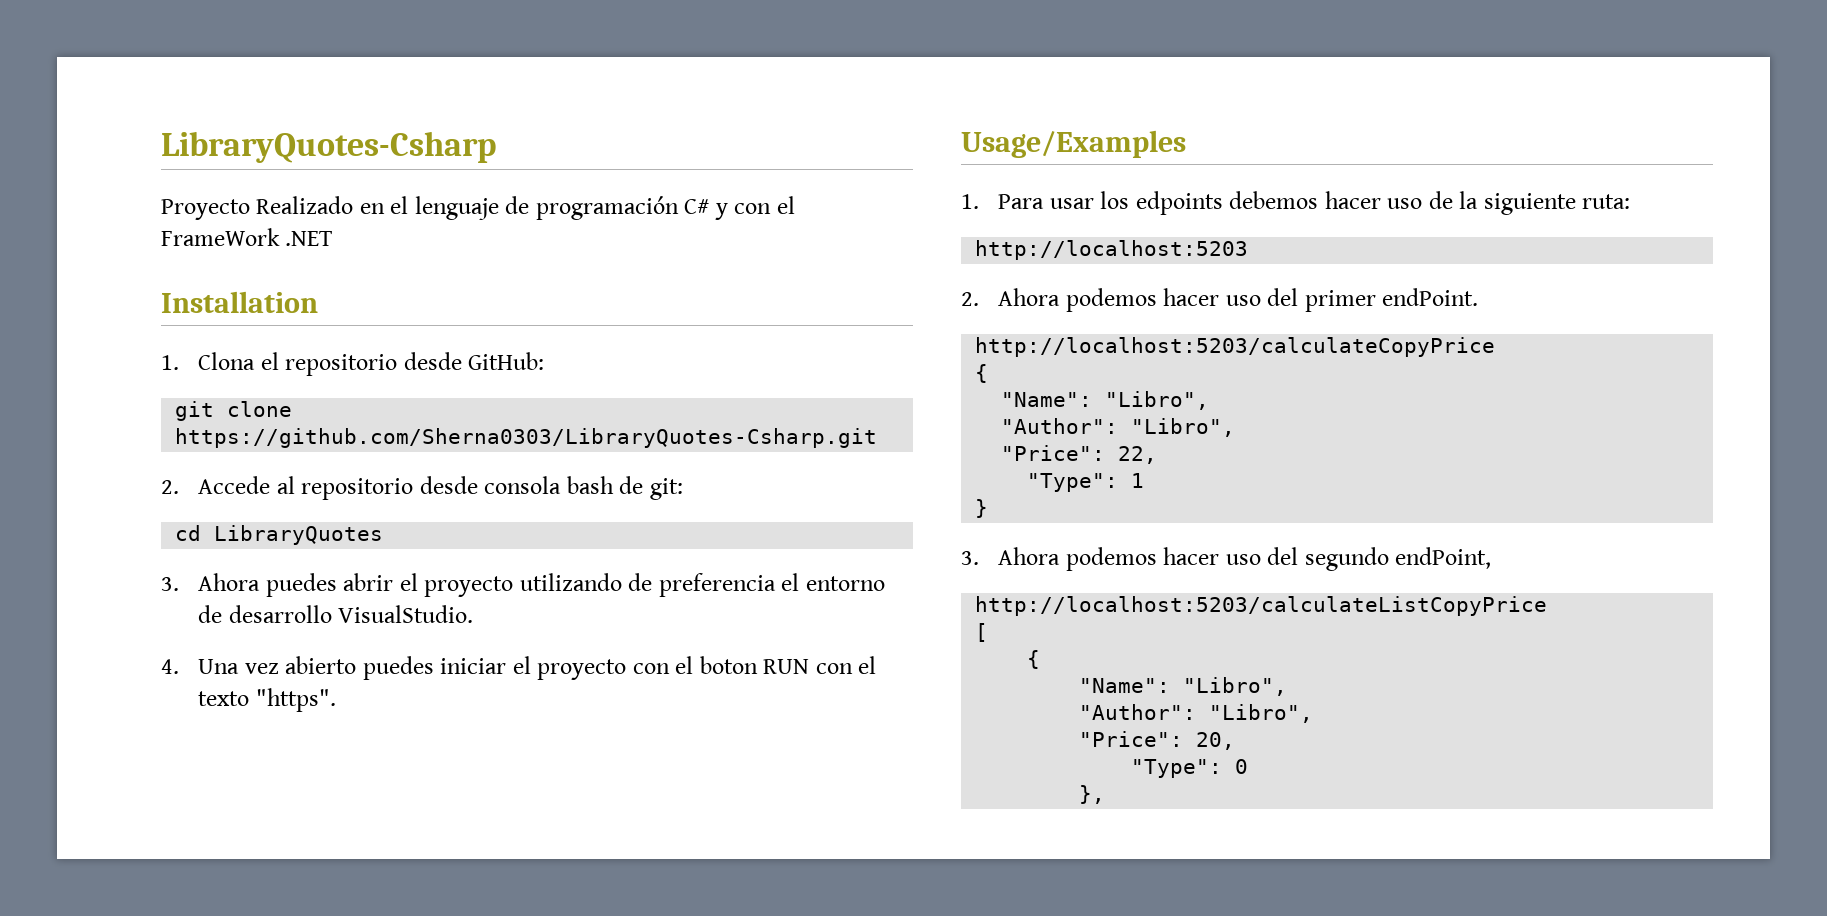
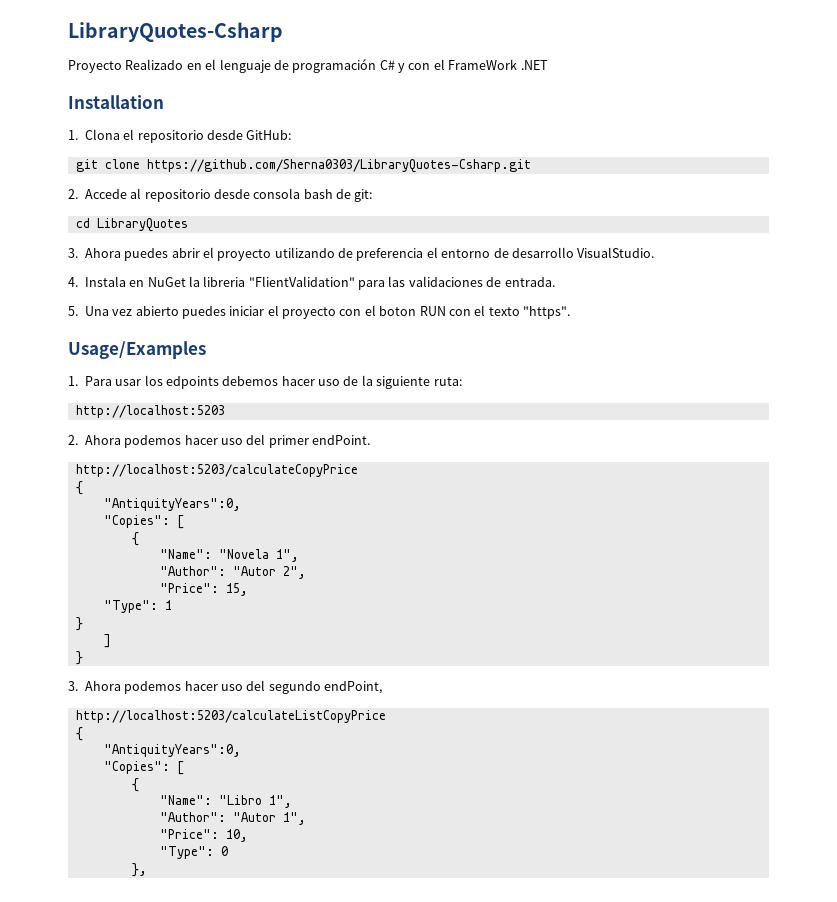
- 4. Una vez abierto puedes iniciar el proyecto con el boton RUN con el texto "https".
+ 4. Instala en NuGet la libreria "FlientValidation" para las validaciones de entrada.
+ 5. Una vez abierto puedes iniciar el proyecto con el boton RUN con el texto "https".
  http://localhost:5203/calculateCopyPrice
  {
- "Name": "Libro",
- "Author": "Libro",
- "Price": 22,
+ "AntiquityYears":0,
+ "Copies": [
+ {
+ "Name": "Novela 1",
+ "Author": "Autor 2",
+ "Price": 15,
+ ]
+ }
  http://localhost:5203/calculateListCopyPrice
- [
  {
- "Name": "Libro",
- "Author": "Libro",
- "Price": 20,
+ "AntiquityYears":0,
+ "Copies": [
+ {
+ "Name": "Libro 1",
+ "Author": "Autor 1",
+ "Price": 10,

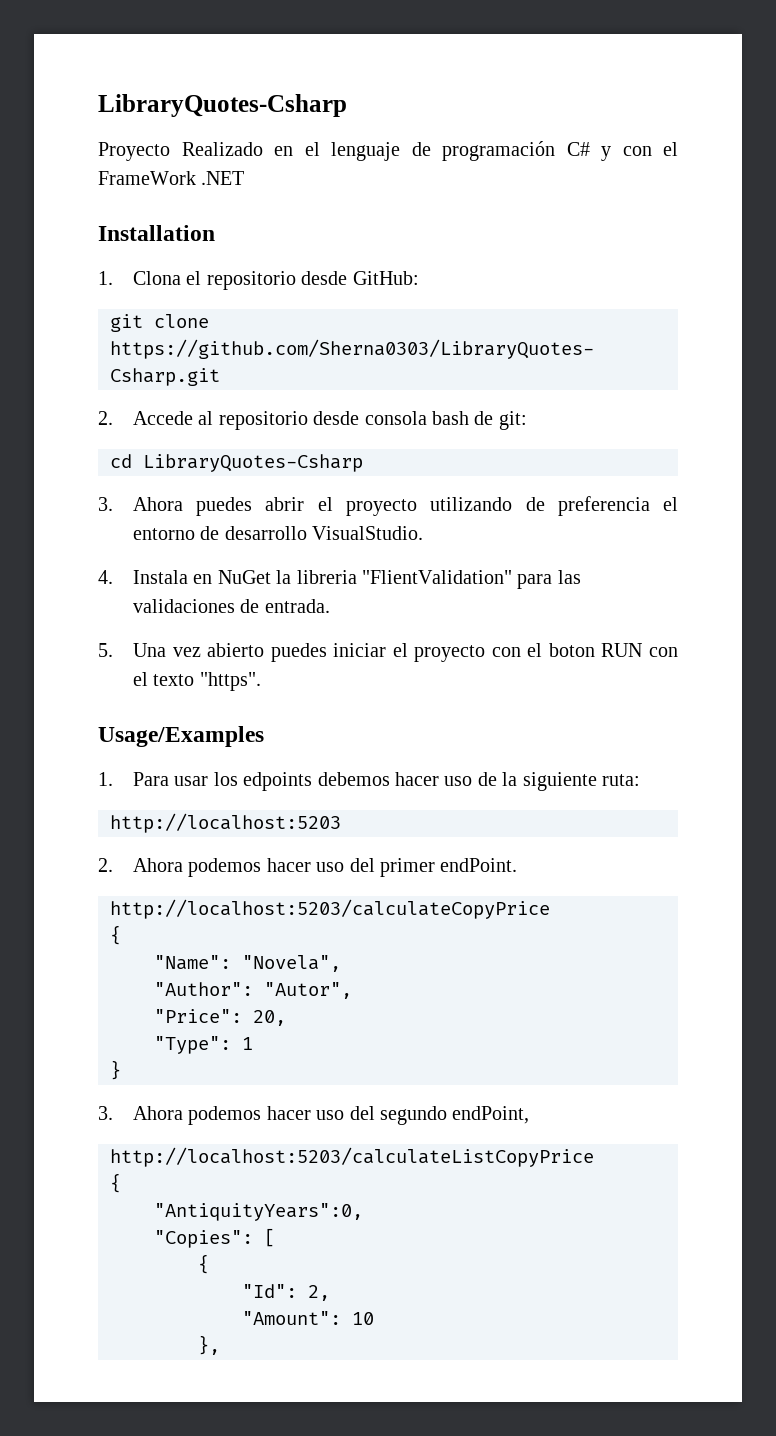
- cd LibraryQuotes
+ cd LibraryQuotes-Csharp
  http://localhost:5203/calculateCopyPrice
  {
- "AntiquityYears":0,
- "Copies": [
- {
- "Name": "Novela 1",
- "Author": "Autor 2",
- "Price": 15,
+ "Name": "Novela",
+ "Author": "Autor",
+ "Price": 20,
- ]
- }
- "Name": "Libro 1",
- "Author": "Autor 1",
- "Price": 10,
- "Type": 0
+ "Id": 2,
+ "Amount": 10

